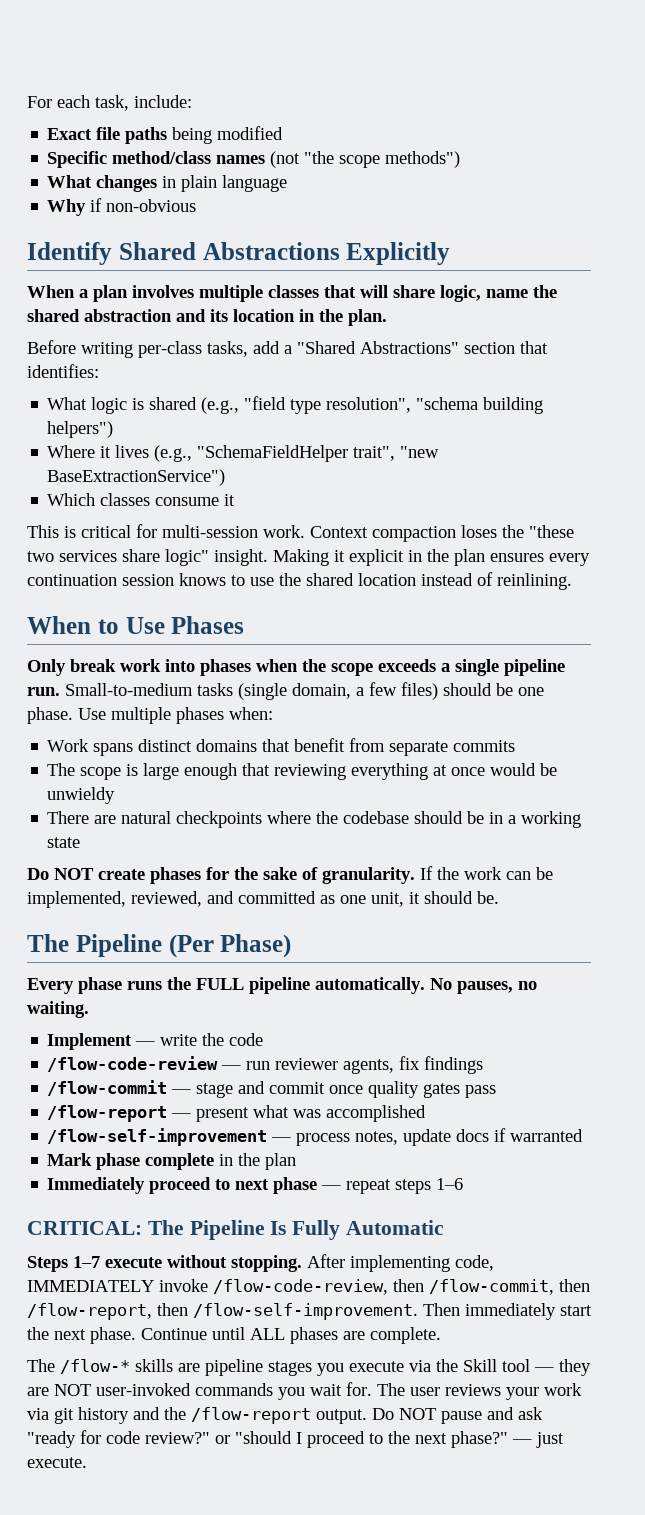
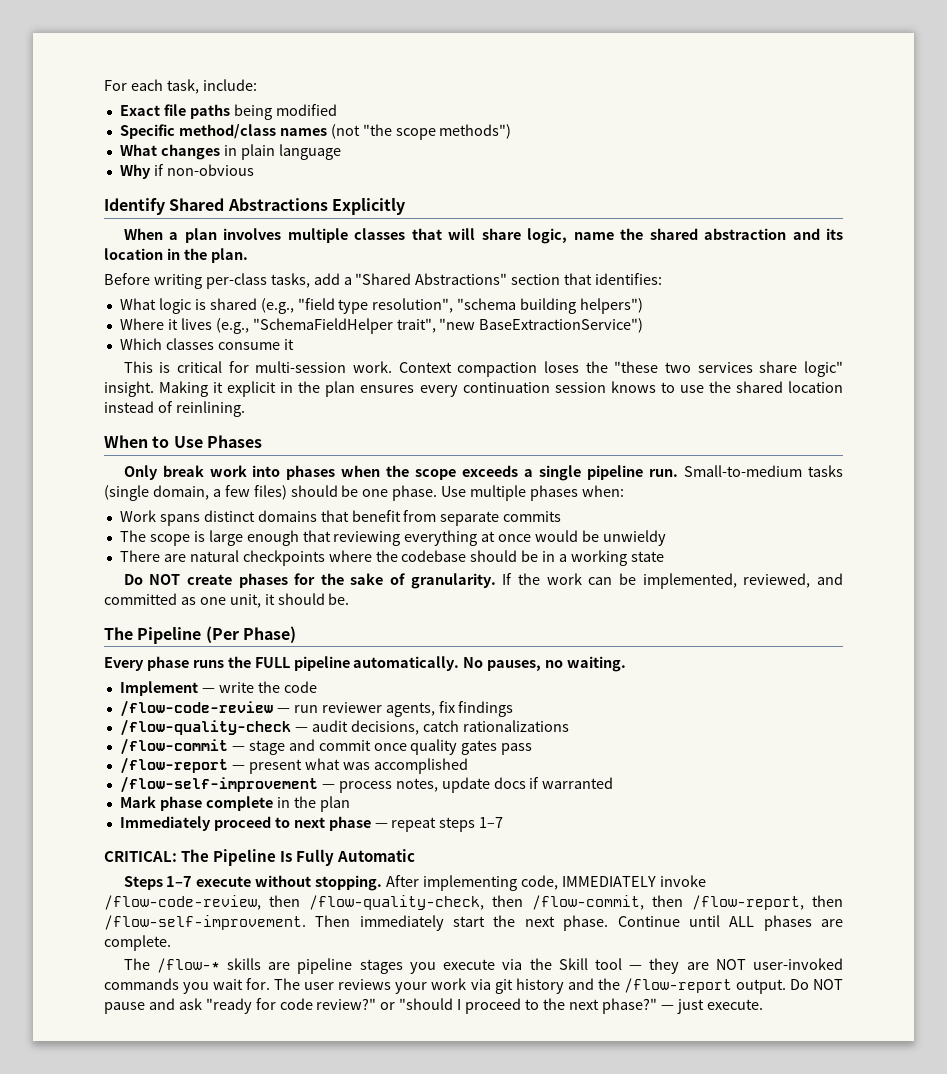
+ /flow-quality-check — audit decisions, catch rationalizations
- Immediately proceed to next phase — repeat steps 1–6
+ Immediately proceed to next phase — repeat steps 1–7
- After implementing code, IMMEDIATELY invoke /flow-code-review, then /flow-commit, then /flow-report, then /flow-self-improvement.
+ After implementing code, IMMEDIATELY invoke /flow-code-review, then /flow-quality-check, then /flow-commit, then /flow-report, then /flow-self-improvement.

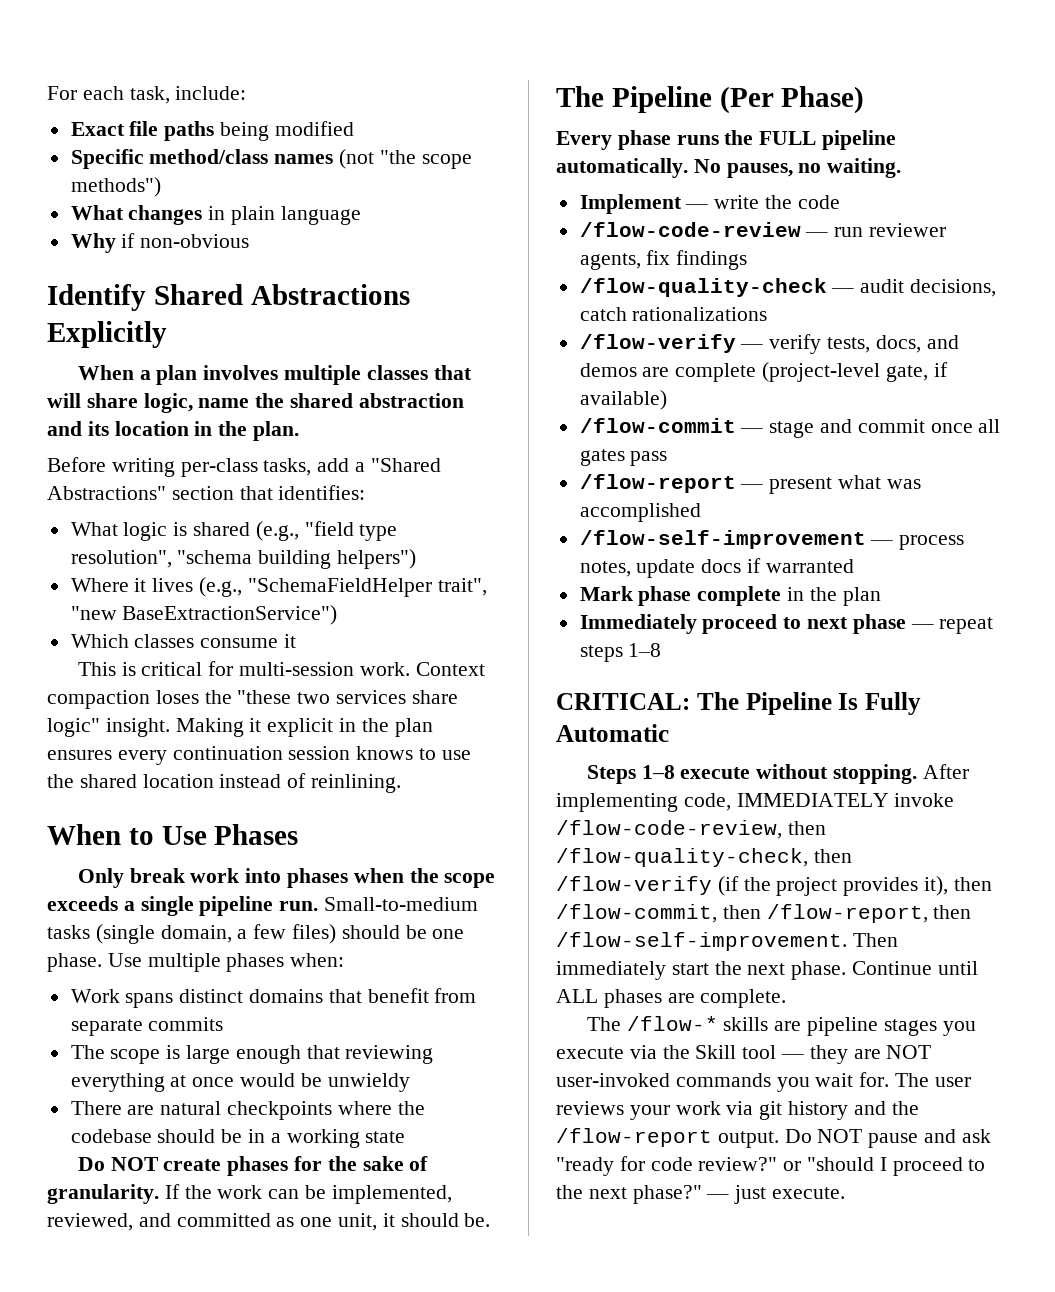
+ /flow-verify — verify tests, docs, and demos are complete (project-level gate, if available)
- /flow-commit — stage and commit once quality gates pass
+ /flow-commit — stage and commit once all gates pass
- Immediately proceed to next phase — repeat steps 1–7
+ Immediately proceed to next phase — repeat steps 1–8
- Steps 1–7 execute without stopping.
+ Steps 1–8 execute without stopping.
- After implementing code, IMMEDIATELY invoke /flow-code-review, then /flow-quality-check, then /flow-commit, then /flow-report, then /flow-self-improvement.
+ After implementing code, IMMEDIATELY invoke /flow-code-review, then /flow-quality-check, then /flow-verify (if the project provides it), then /flow-commit, then /flow-report, then /flow-self-improvement.

